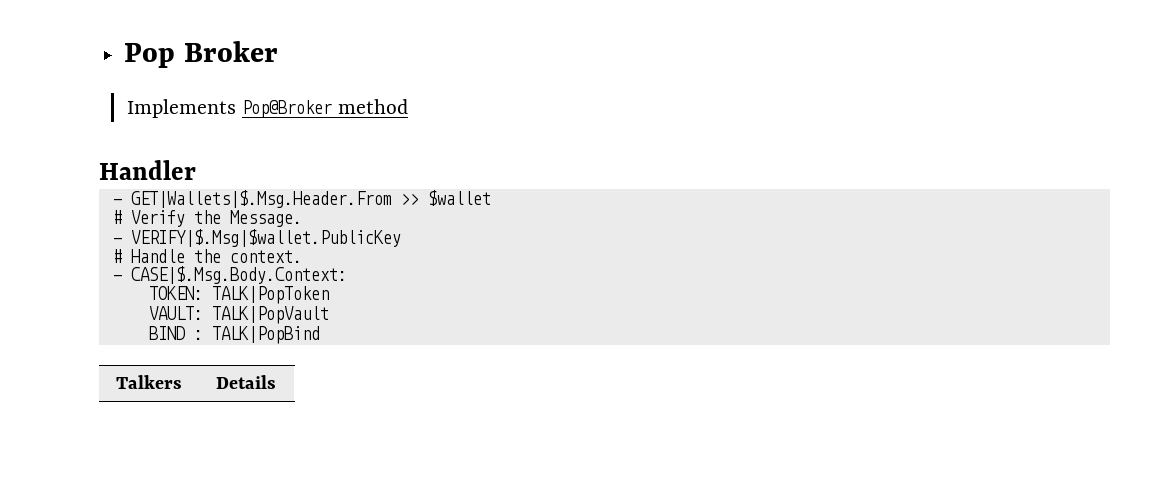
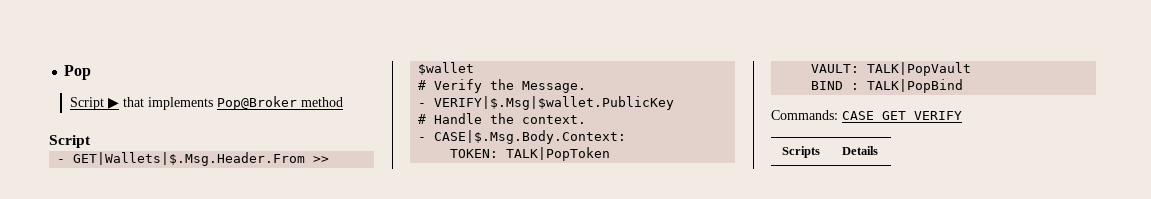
- Pop Broker
- Implements Pop@Broker method
- Handler
+ Pop
+ Script ▶ that implements Pop@Broker method
+ Script
- Talkers | Details
+ Commands: CASE GET VERIFY
+ Scripts | Details

